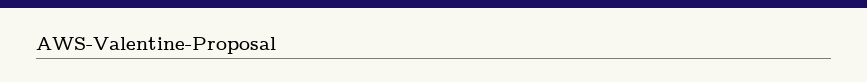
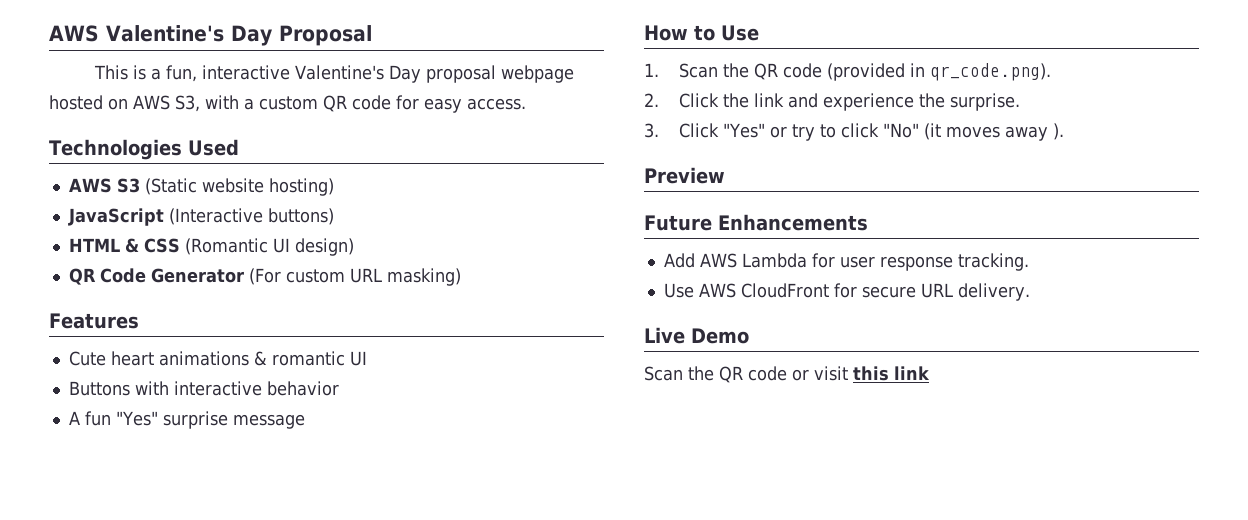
- AWS-Valentine-Proposal
+ AWS Valentine's Day Proposal
+ This is a fun, interactive Valentine's Day proposal webpage hosted on AWS S3, with a custom QR code for easy access.
+ Technologies Used
+ AWS S3 (Static website hosting)
+ JavaScript (Interactive buttons)
+ HTML & CSS (Romantic UI design)
+ QR Code Generator (For custom URL masking)
+ Features
+ Cute heart animations & romantic UI
+ Buttons with interactive behavior
+ A fun "Yes" surprise message
+ How to Use
+ 1. Scan the QR code (provided in qr_code.png).
+ 2. Click the link and experience the surprise.
+ 3. Click "Yes" or try to click "No" (it moves away ).
+ Preview
+ Future Enhancements
+ Add AWS Lambda for user response tracking.
+ Use AWS CloudFront for secure URL delivery.
+ Live Demo
+ Scan the QR code or visit this link

